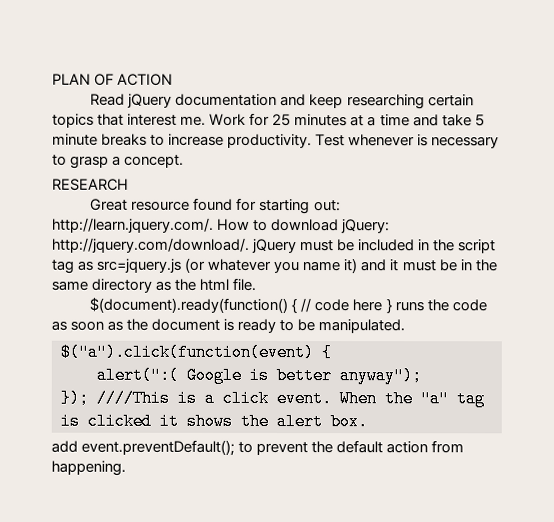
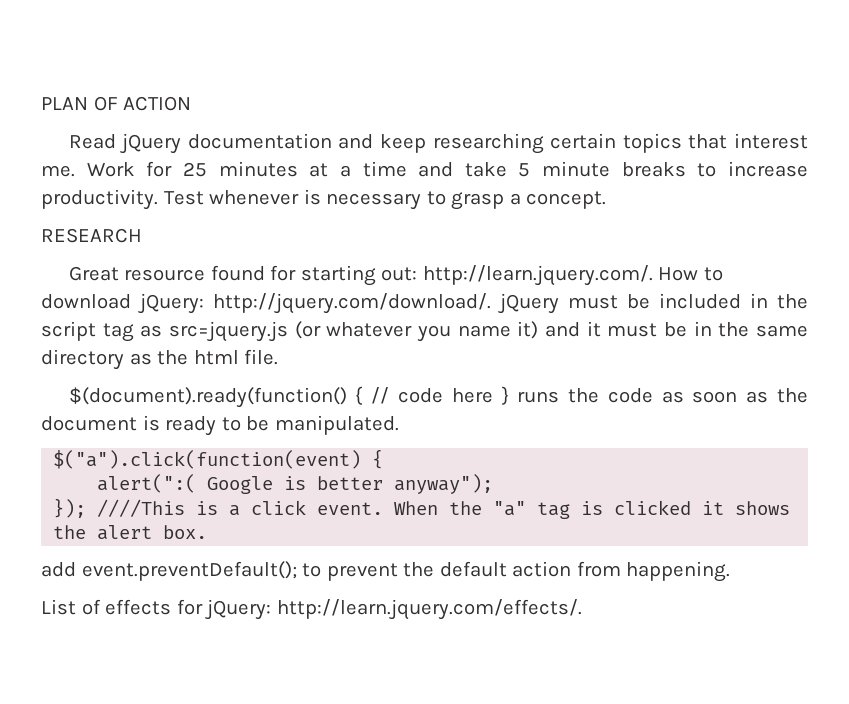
+ List of effects for jQuery: http://learn.jquery.com/effects/.

